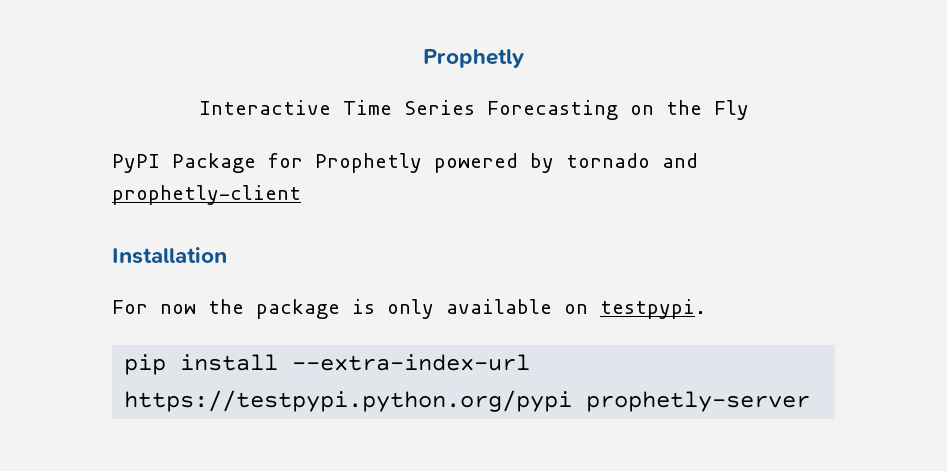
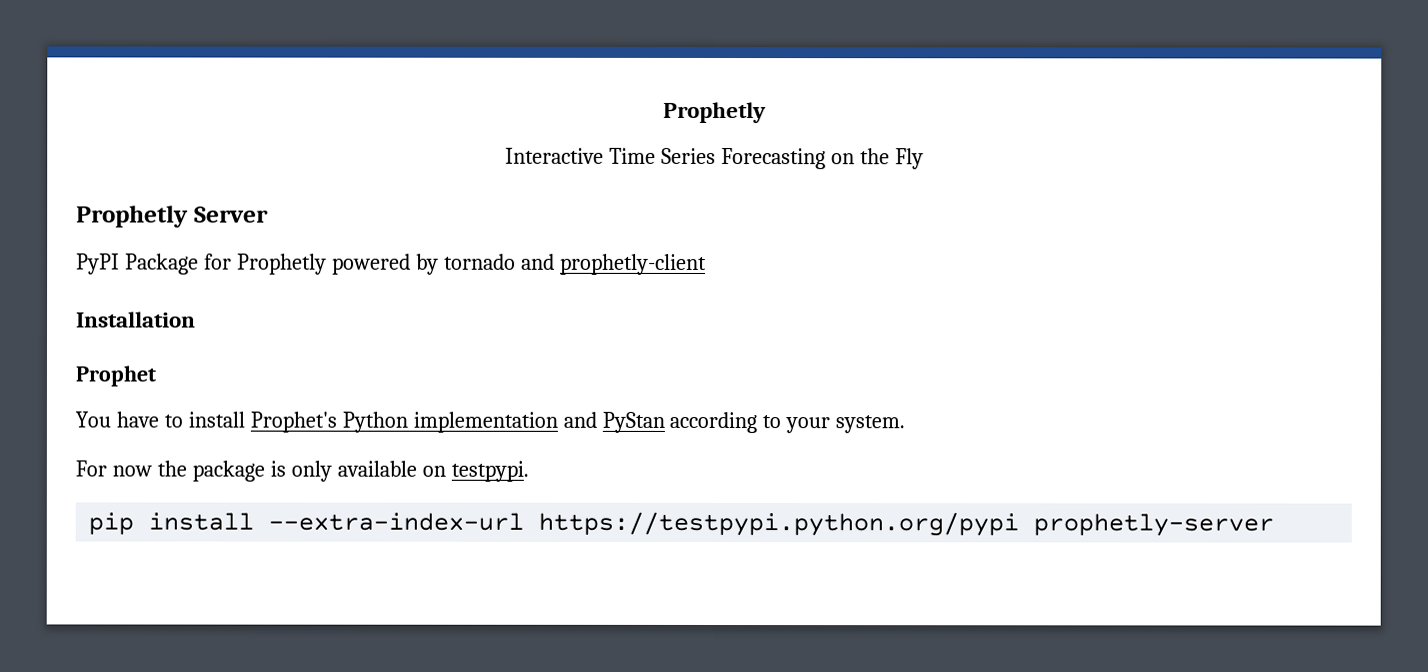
+ Prophetly Server
+ Prophet
+ You have to install Prophet's Python implementation and PyStan according to your system.

